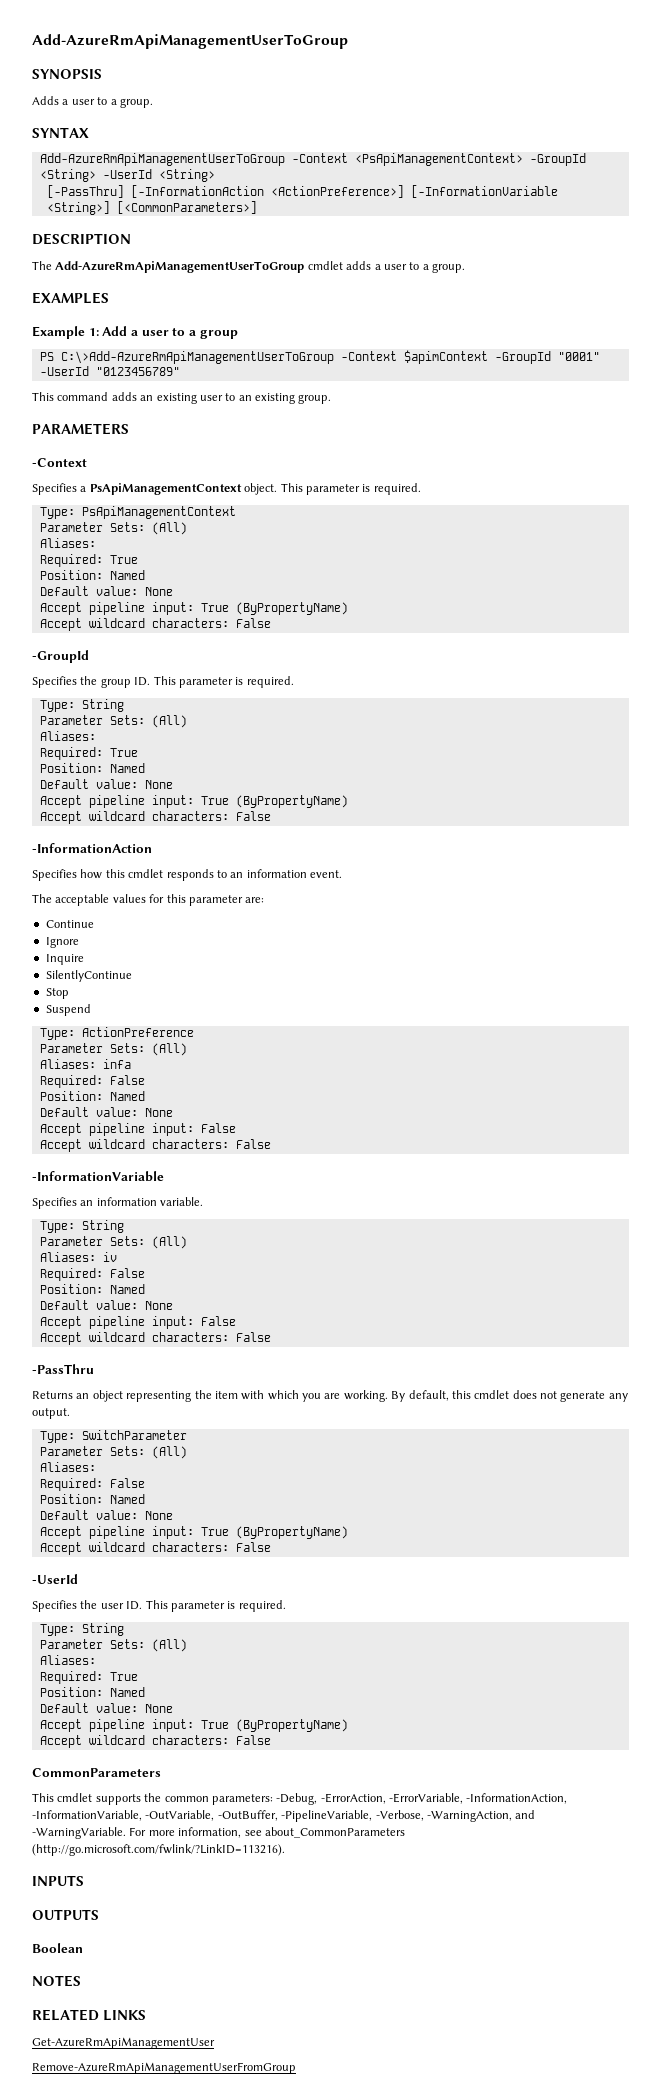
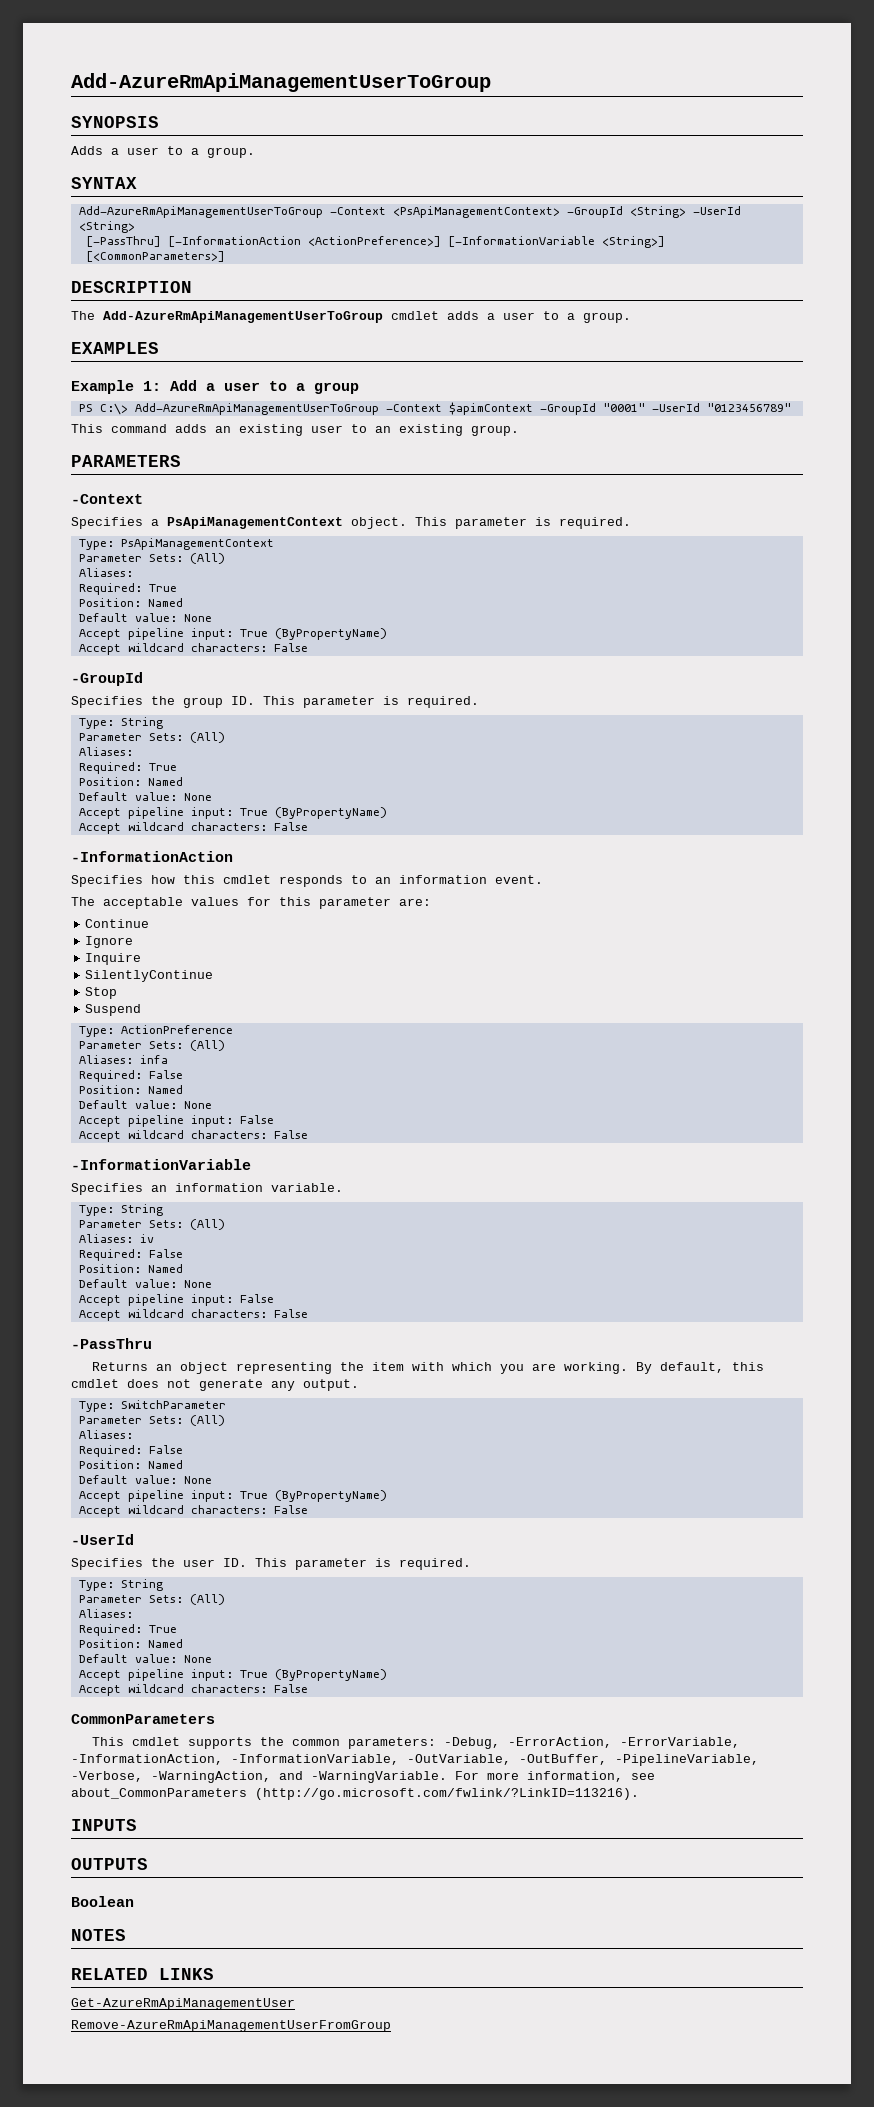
- PS C:\>Add-AzureRmApiManagementUserToGroup -Context $apimContext -GroupId "0001" -UserId "0123456789"
+ PS C:\> Add-AzureRmApiManagementUserToGroup -Context $apimContext -GroupId "0001" -UserId "0123456789"

